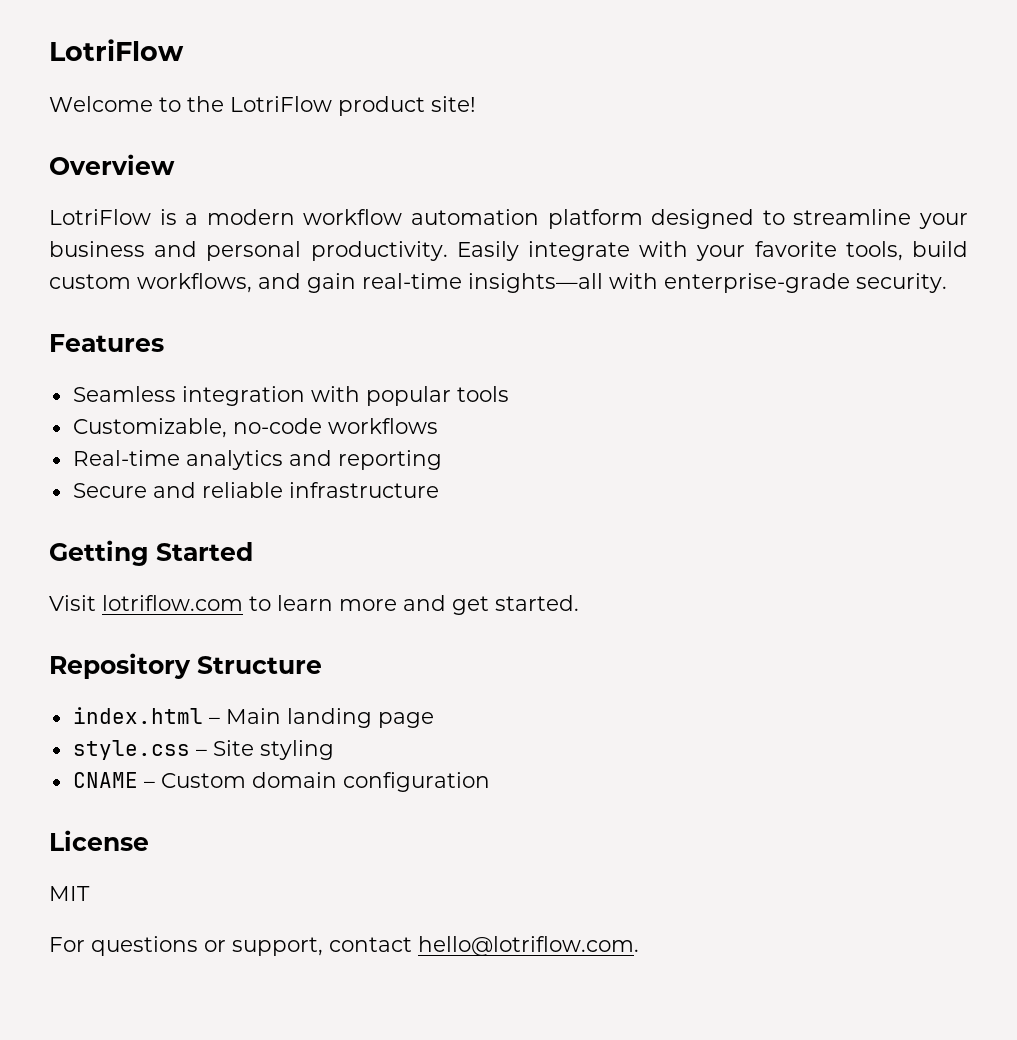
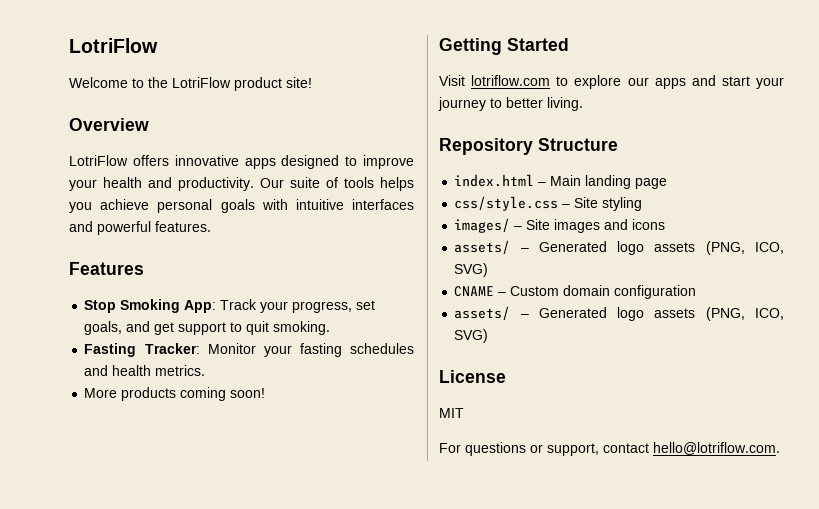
- LotriFlow is a modern workflow automation platform designed to streamline your business and personal productivity. Easily integrate with your favorite tools, build custom workflows, and gain real-time insights—all with enterprise-grade security.
+ LotriFlow offers innovative apps designed to improve your health and productivity. Our suite of tools helps you achieve personal goals with intuitive interfaces and powerful features.
  Features
- Seamless integration with popular tools
- Customizable, no-code workflows
- Real-time analytics and reporting
- Secure and reliable infrastructure
+ Stop Smoking App: Track your progress, set goals, and get support to quit smoking.
+ Fasting Tracker: Monitor your fasting schedules and health metrics.
+ More products coming soon!
- Visit lotriflow.com to learn more and get started.
+ Visit lotriflow.com to explore our apps and start your journey to better living.
- style.css – Site styling
+ css/style.css – Site styling
+ images/ – Site images and icons
+ assets/ – Generated logo assets (PNG, ICO, SVG)
  CNAME – Custom domain configuration
+ assets/ – Generated logo assets (PNG, ICO, SVG)

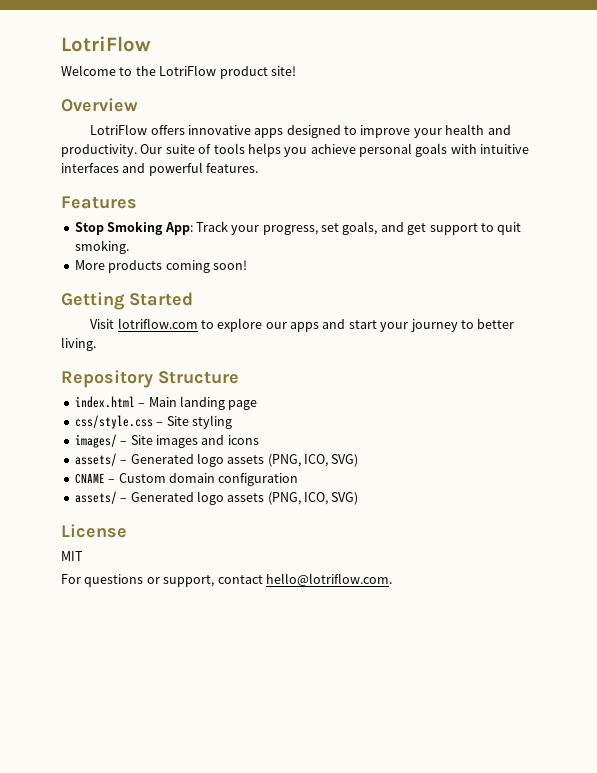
- Fasting Tracker: Monitor your fasting schedules and health metrics.

